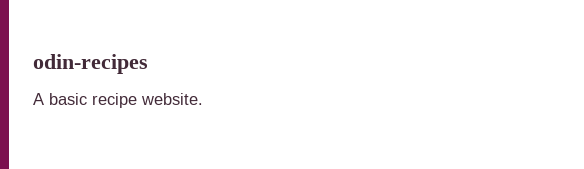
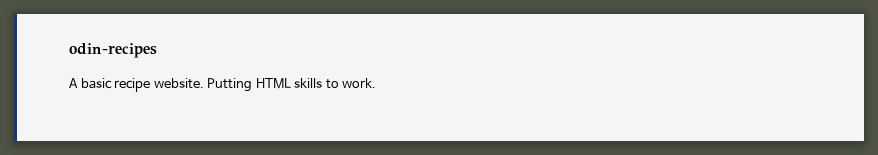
+ Putting HTML skills to work.

